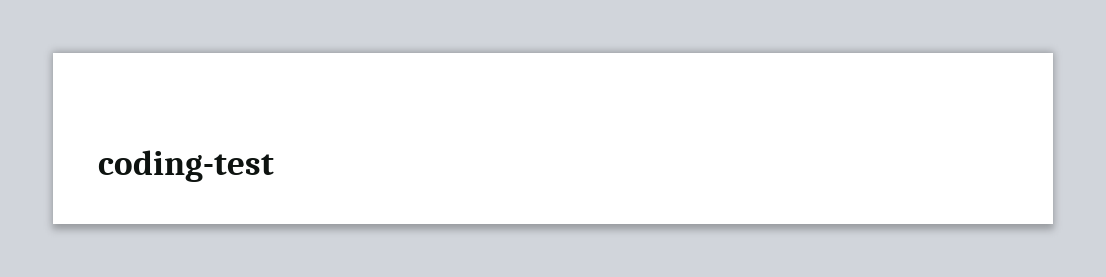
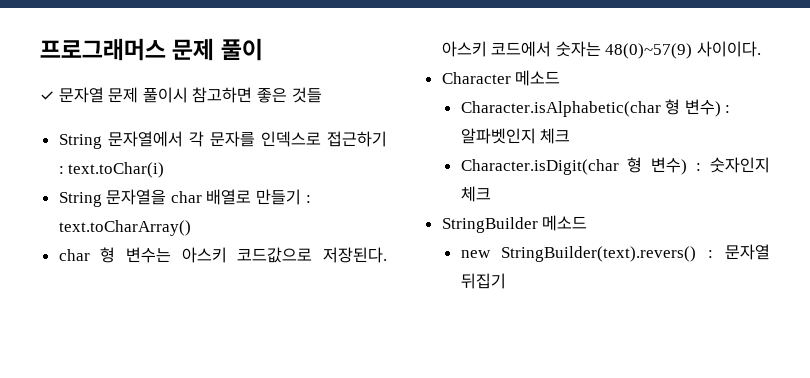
- coding-test
+ 프로그래머스 문제 풀이
+ ✓ 문자열 문제 풀이시 참고하면 좋은 것들
+ String 문자열에서 각 문자를 인덱스로 접근하기 : text.toChar(i)
+ String 문자열을 char 배열로 만들기 : text.toCharArray()
+ char 형 변수는 아스키 코드값으로 저장된다. 아스키 코드에서 숫자는 48(0)~57(9) 사이이다.
+ Character 메소드
+ Character.isAlphabetic(char 형 변수) : 알파벳인지 체크
+ Character.isDigit(char 형 변수) : 숫자인지 체크
+ StringBuilder 메소드
+ new StringBuilder(text).revers() : 문자열 뒤집기

